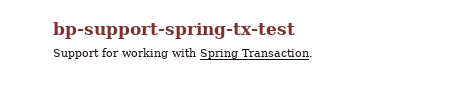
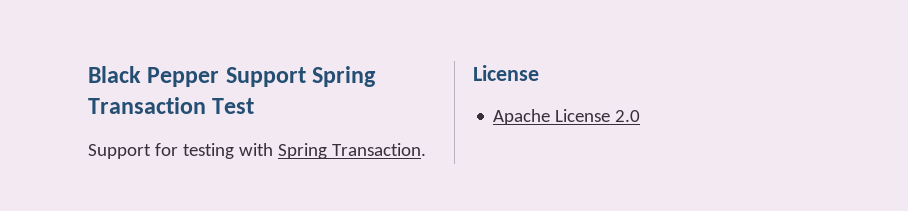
- bp-support-spring-tx-test
+ Black Pepper Support Spring Transaction Test
- Support for working with Spring Transaction.
+ Support for testing with Spring Transaction.
+ License
+ Apache License 2.0

